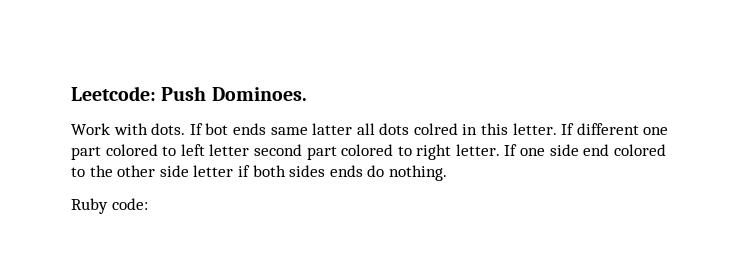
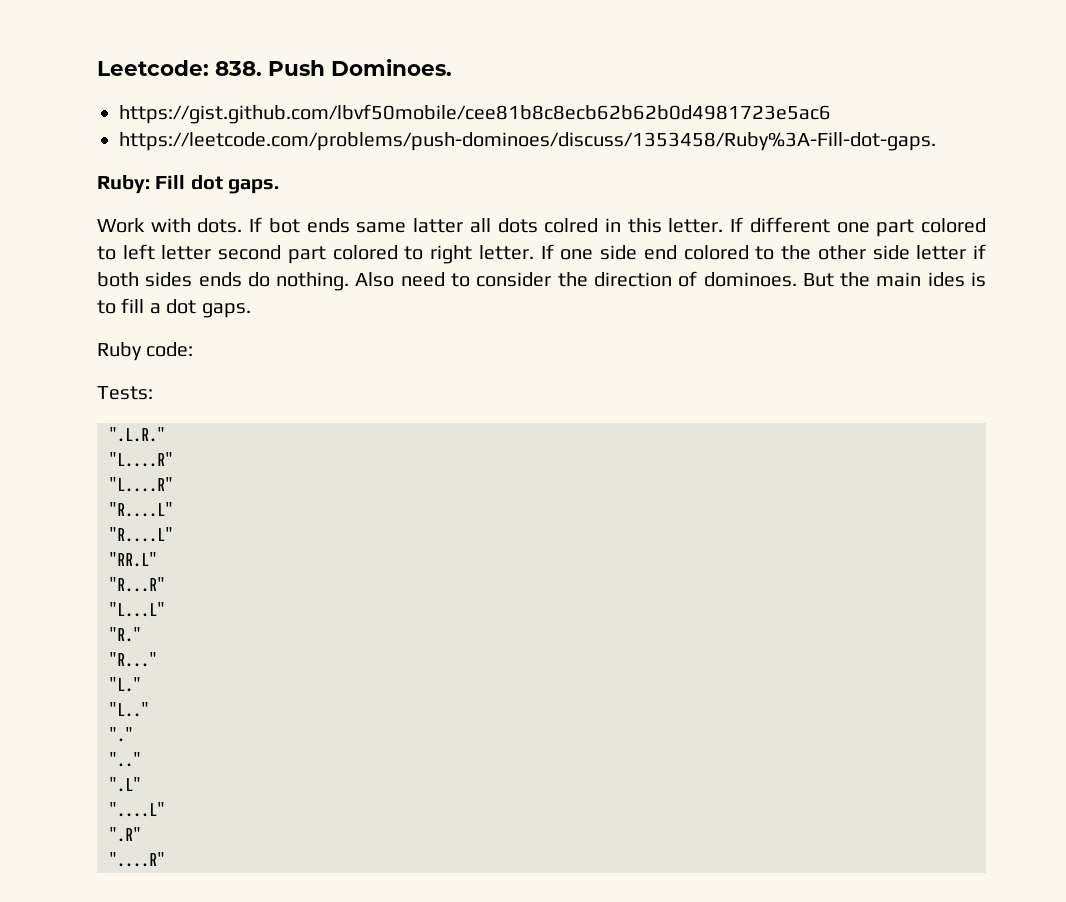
- Leetcode: Push Dominoes.
+ Leetcode: 838. Push Dominoes.
+ https://gist.github.com/lbvf50mobile/cee81b8c8ecb62b62b0d4981723e5ac6
+ https://leetcode.com/problems/push-dominoes/discuss/1353458/Ruby%3A-Fill-dot-gaps.
+ Ruby: Fill dot gaps.
- If one side end colored to the other side letter if both sides ends do nothing.
+ If one side end colored to the other side letter if both sides ends do nothing. Also need to consider the direction of dominoes. But the main ides is to fill a dot gaps.
  Ruby code:
+ Tests:
+ ".L.R."
+ "L....R"
+ "L....R"
+ "R....L"
+ "R....L"
+ "RR.L"
+ "R...R"
+ "L...L"
+ "R."
+ "R..."
+ "L."
+ "L.."
+ "."
+ ".."
+ ".L"
+ "....L"
+ ".R"
+ "....R"

